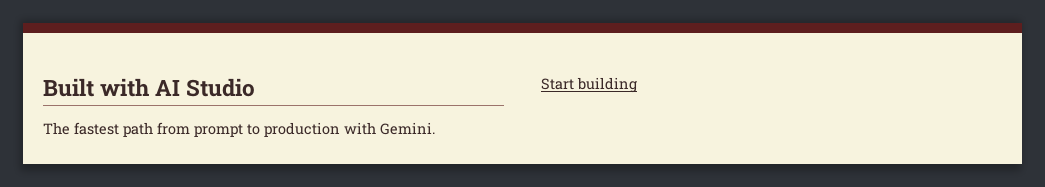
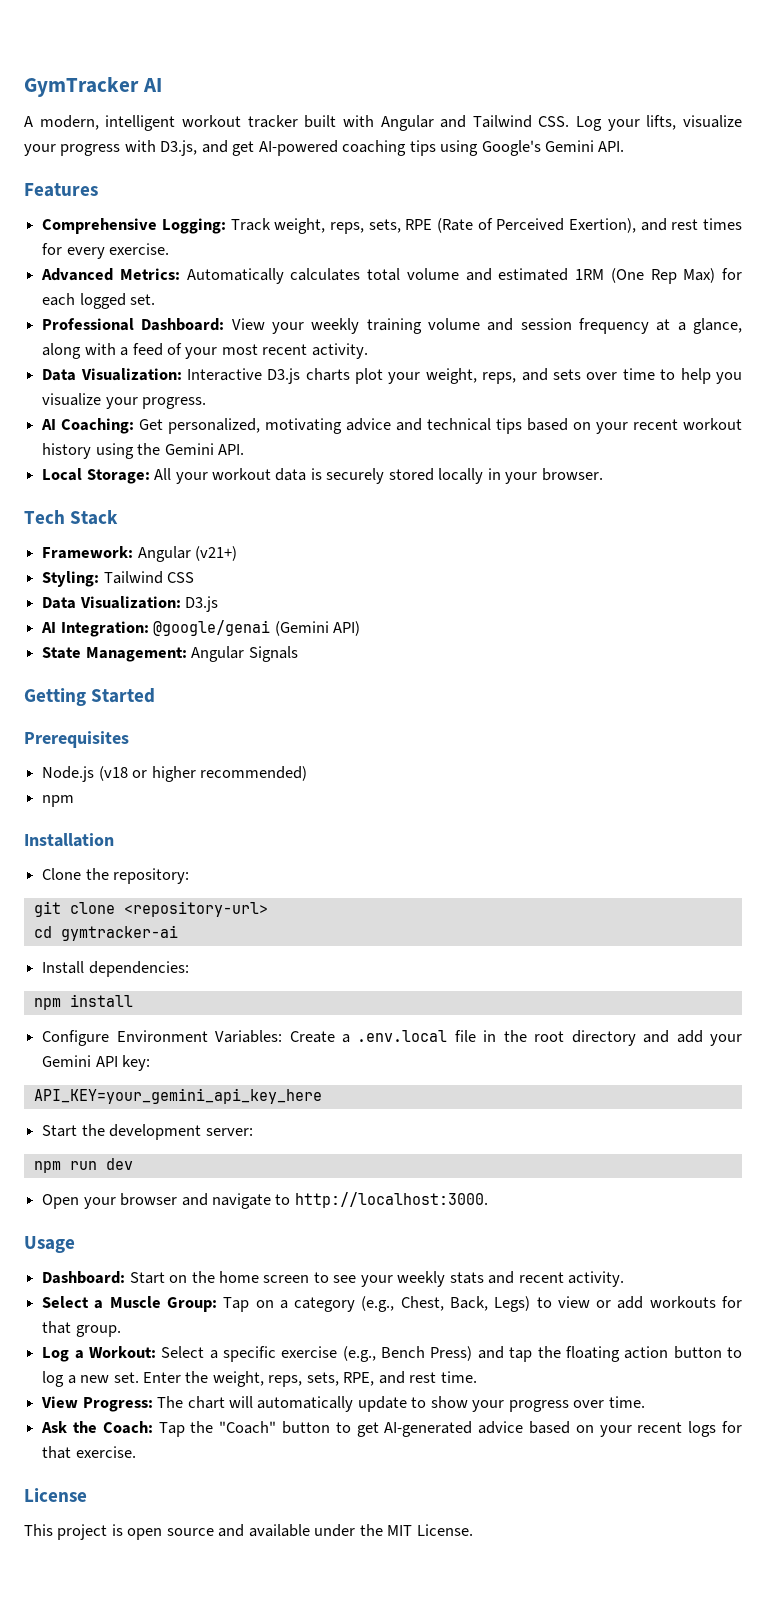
- Built with AI Studio
- The fastest path from prompt to production with Gemini.
- Start building
+ GymTracker AI
+ A modern, intelligent workout tracker built with Angular and Tailwind CSS. Log your lifts, visualize your progress with D3.js, and get AI-powered coaching tips using Google's Gemini API.
+ Features
+ Comprehensive Logging: Track weight, reps, sets, RPE (Rate of Perceived Exertion), and rest times for every exercise.
+ Advanced Metrics: Automatically calculates total volume and estimated 1RM (One Rep Max) for each logged set.
+ Professional Dashboard: View your weekly training volume and session frequency at a glance, along with a feed of your most recent activity.
+ Data Visualization: Interactive D3.js charts plot your weight, reps, and sets over time to help you visualize your progress.
+ AI Coaching: Get personalized, motivating advice and technical tips based on your recent workout history using the Gemini API.
+ Local Storage: All your workout data is securely stored locally in your browser.
+ Tech Stack
+ Framework: Angular (v21+)
+ Styling: Tailwind CSS
+ Data Visualization: D3.js
+ AI Integration: @google/genai (Gemini API)
+ State Management: Angular Signals
+ Getting Started
+ Prerequisites
+ Node.js (v18 or higher recommended)
+ npm
+ Installation
+ Clone the repository:
+ git clone <repository-url>
+ cd gymtracker-ai
+ Install dependencies:
+ npm install
+ Configure Environment Variables: Create a .env.local file in the root directory and add your Gemini API key:
+ API_KEY=your_gemini_api_key_here
+ Start the development server:
+ npm run dev
+ Open your browser and navigate to http://localhost:3000.
+ Usage
+ Dashboard: Start on the home screen to see your weekly stats and recent activity.
+ Select a Muscle Group: Tap on a category (e.g., Chest, Back, Legs) to view or add workouts for that group.
+ Log a Workout: Select a specific exercise (e.g., Bench Press) and tap the floating action button to log a new set. Enter the weight, reps, sets, RPE, and rest time.
+ View Progress: The chart will automatically update to show your progress over time.
+ Ask the Coach: Tap the "Coach" button to get AI-generated advice based on your recent logs for that exercise.
+ License
+ This project is open source and available under the MIT License.

